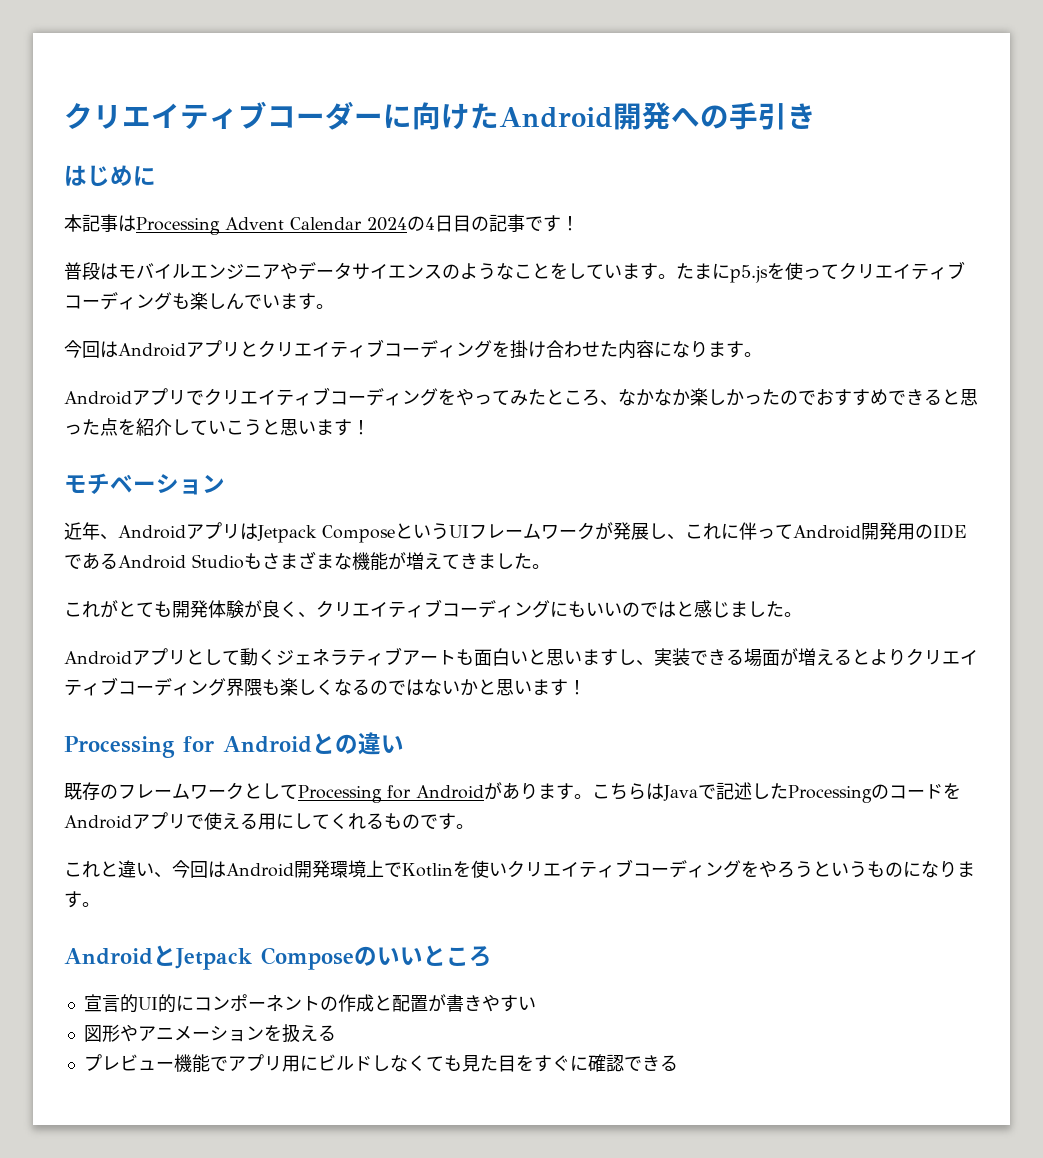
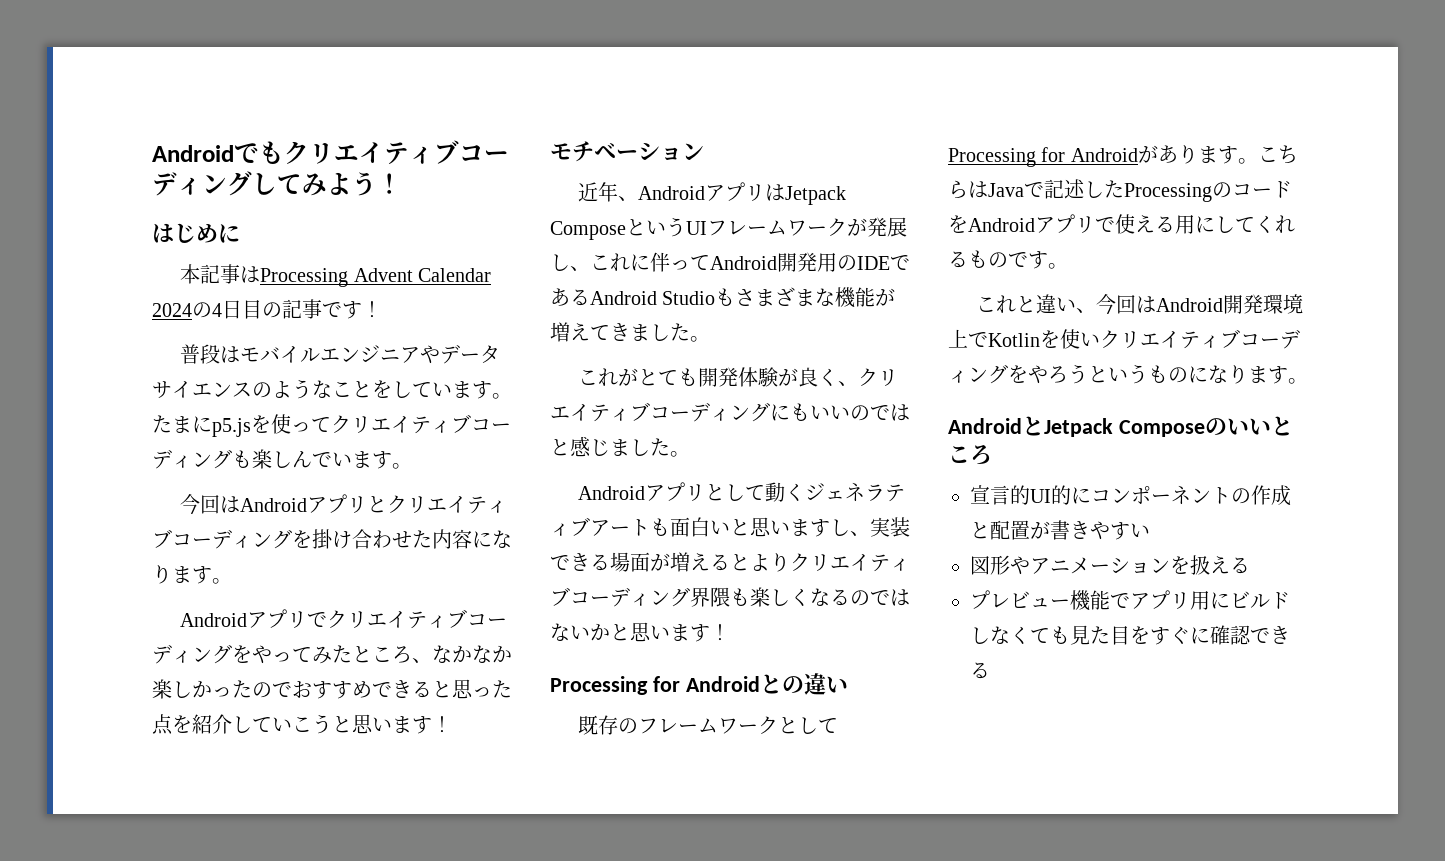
- クリエイティブコーダーに向けたAndroid開発への手引き
+ Androidでもクリエイティブコーディングしてみよう！

